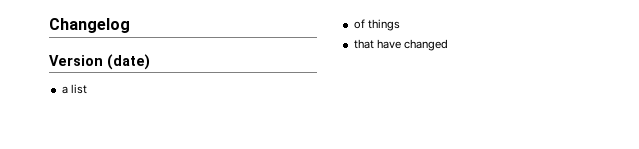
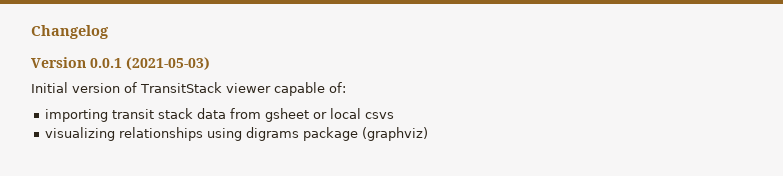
- Version (date)
- a list
- of things
- that have changed
+ Version 0.0.1 (2021-05-03)
+ Initial version of TransitStack viewer capable of:
+ importing transit stack data from gsheet or local csvs
+ visualizing relationships using digrams package (graphviz)

